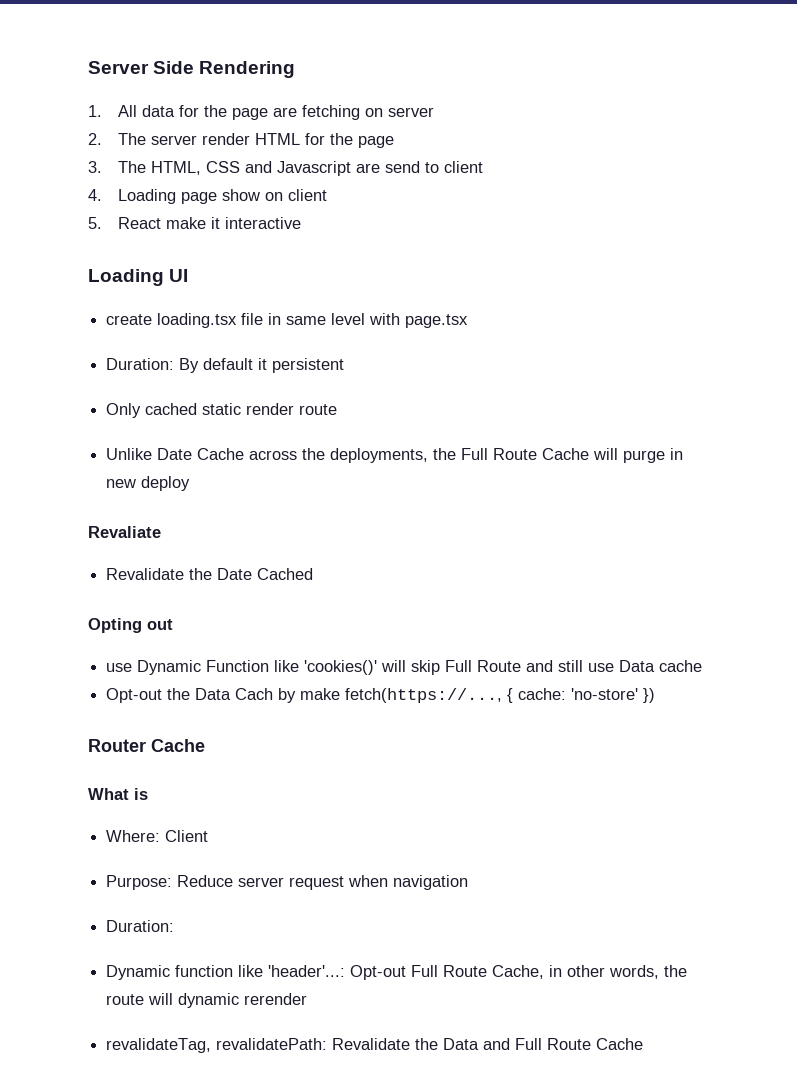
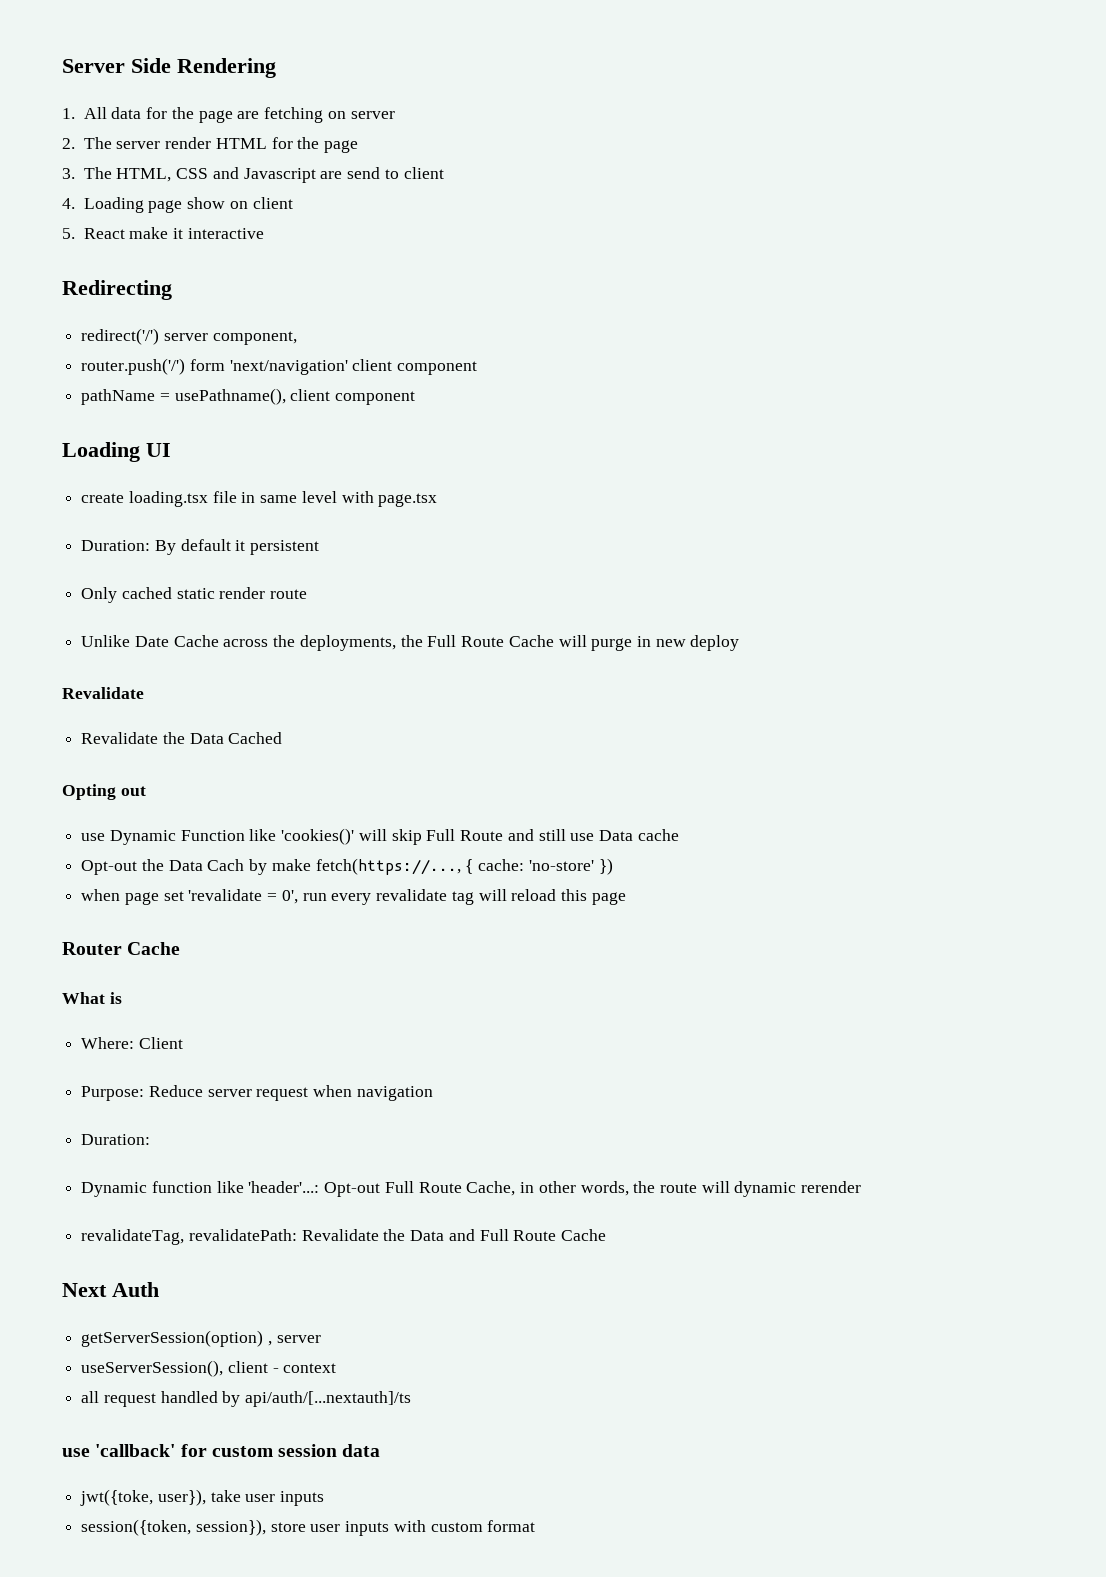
+ Redirecting
+ redirect('/') server component,
+ router.push('/') form 'next/navigation' client component
+ pathName = usePathname(), client component
  Unlike Date Cache across the deployments, the Full Route Cache will purge in new deploy
- Revaliate
- Revalidate the Date Cached
+ Revalidate
+ Revalidate the Data Cached
+ when page set 'revalidate = 0', run every revalidate tag will reload this page
+ Next Auth
+ getServerSession(option) , server
+ useServerSession(), client - context
+ all request handled by api/auth/[...nextauth]/ts
+ use 'callback' for custom session data
+ jwt({toke, user}), take user inputs
+ session({token, session}), store user inputs with custom format

